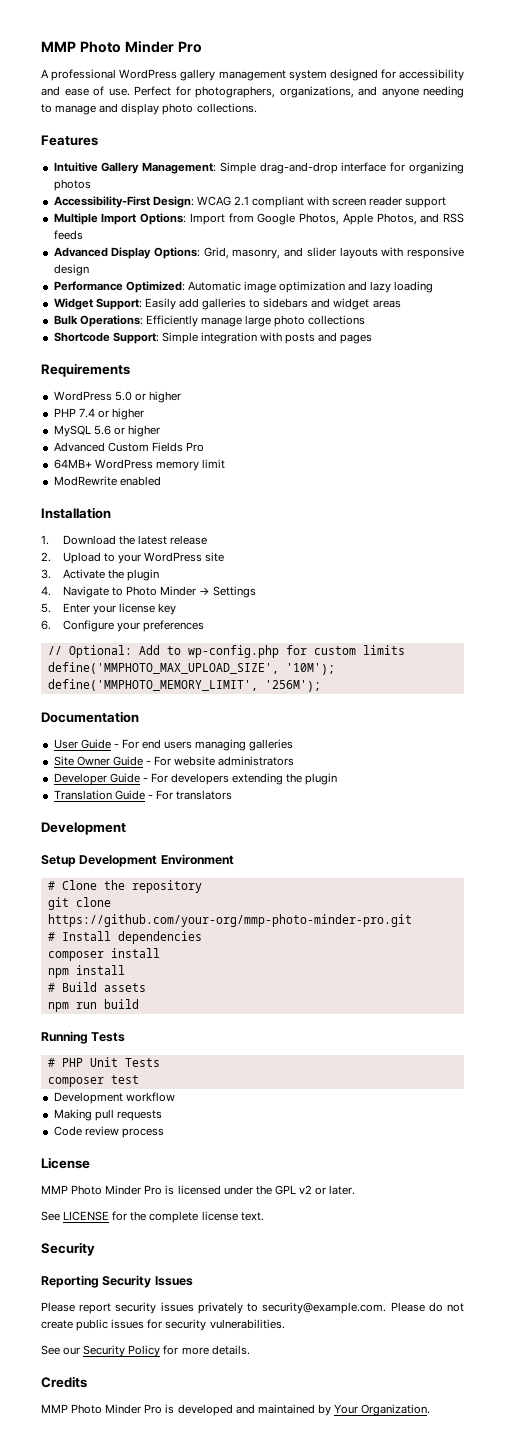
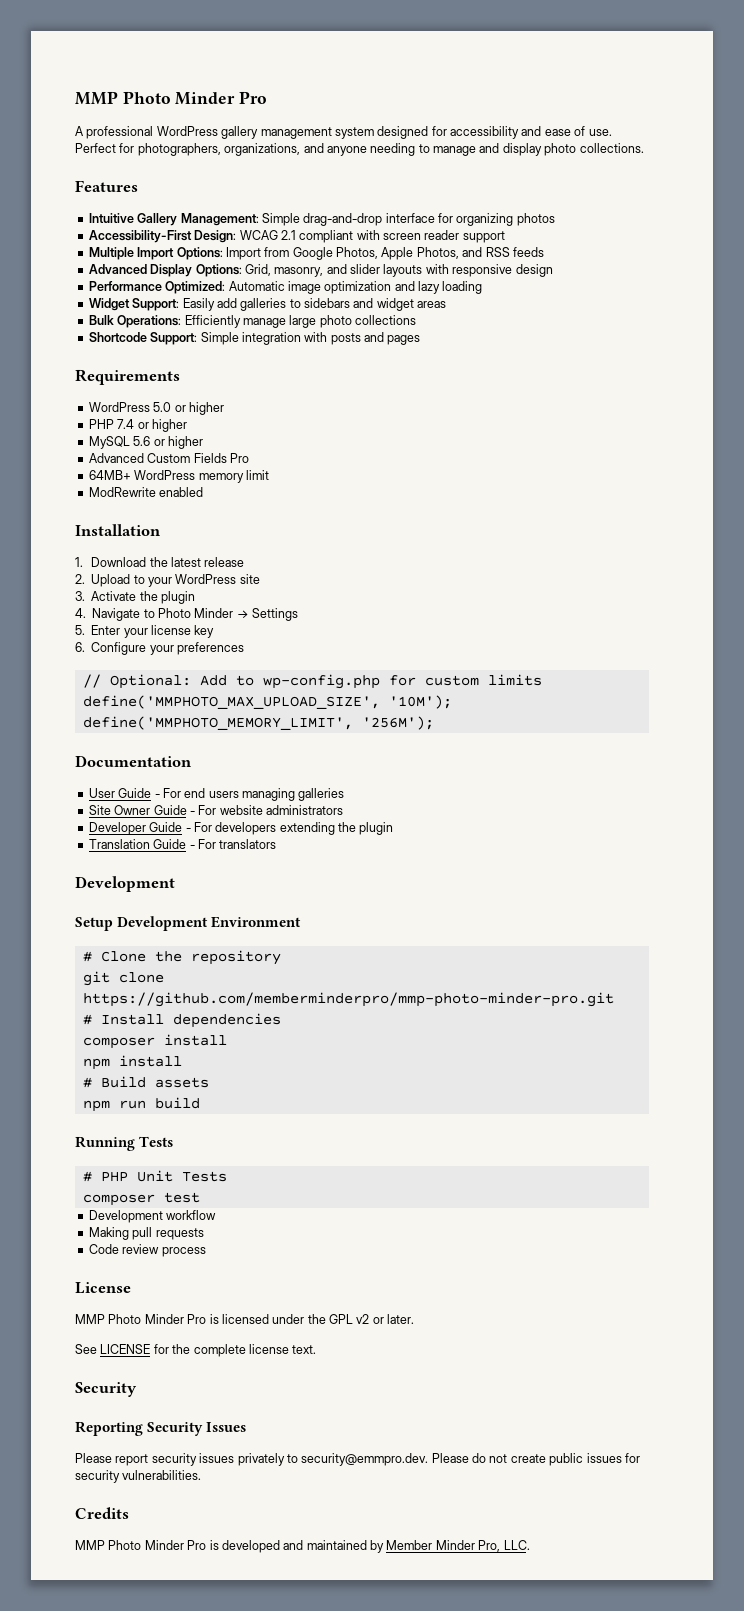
- git clone https://github.com/your-org/mmp-photo-minder-pro.git
+ git clone https://github.com/memberminderpro/mmp-photo-minder-pro.git
- Please report security issues privately to security@example.com. Please do not create public issues for security vulnerabilities.
+ Please report security issues privately to security@emmpro.dev. Please do not create public issues for security vulnerabilities.
- See our Security Policy for more details.
- MMP Photo Minder Pro is developed and maintained by Your Organization.
+ MMP Photo Minder Pro is developed and maintained by Member Minder Pro, LLC.

